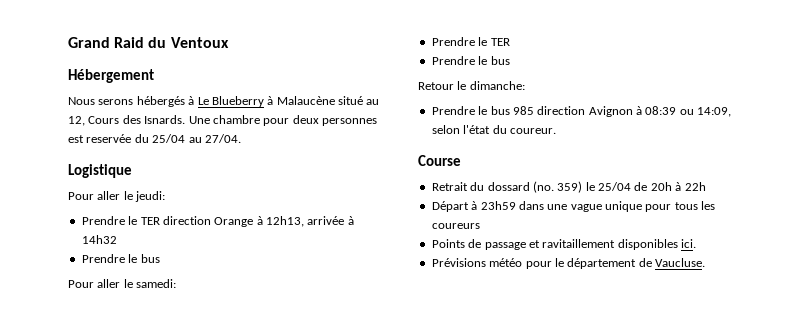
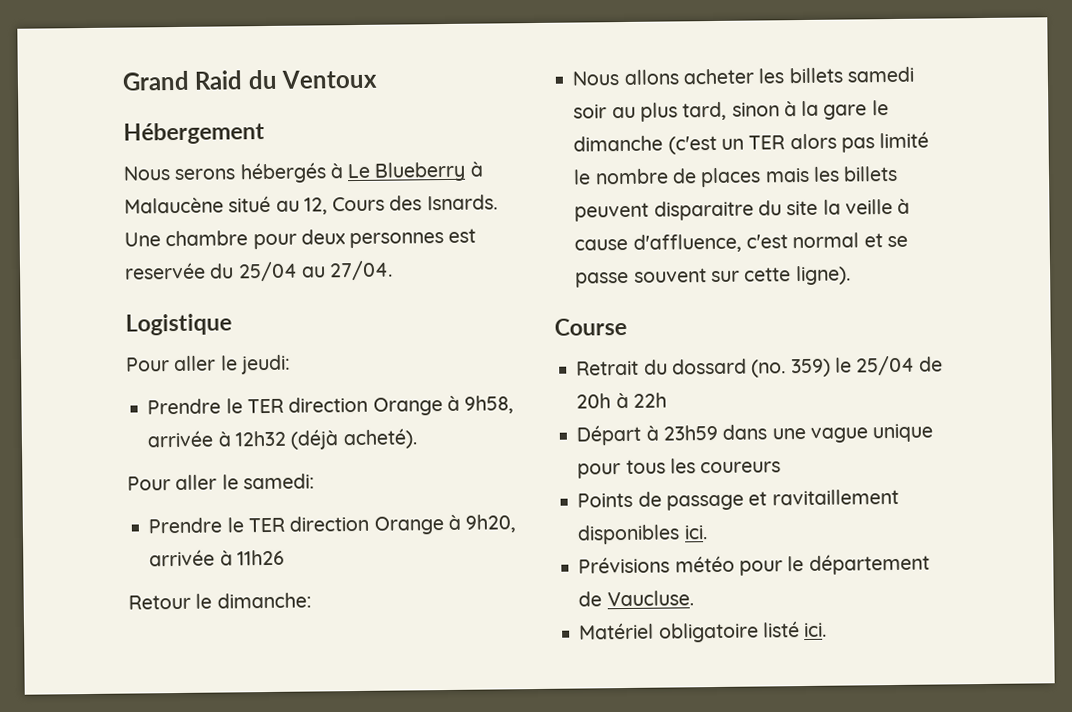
- Prendre le TER direction Orange à 12h13, arrivée à 14h32
- Prendre le bus
+ Prendre le TER direction Orange à 9h58, arrivée à 12h32 (déjà acheté).
  Pour aller le samedi:
- Prendre le TER
- Prendre le bus
+ Prendre le TER direction Orange à 9h20, arrivée à 11h26
  Retour le dimanche:
- Prendre le bus 985 direction Avignon à 08:39 ou 14:09, selon l'état du coureur.
+ Nous allons acheter les billets samedi soir au plus tard, sinon à la gare le dimanche (c'est un TER alors pas limité le nombre de places mais les billets peuvent disparaitre du site la veille à cause d'affluence, c'est normal et se passe souvent sur cette ligne).
+ Matériel obligatoire listé ici.

